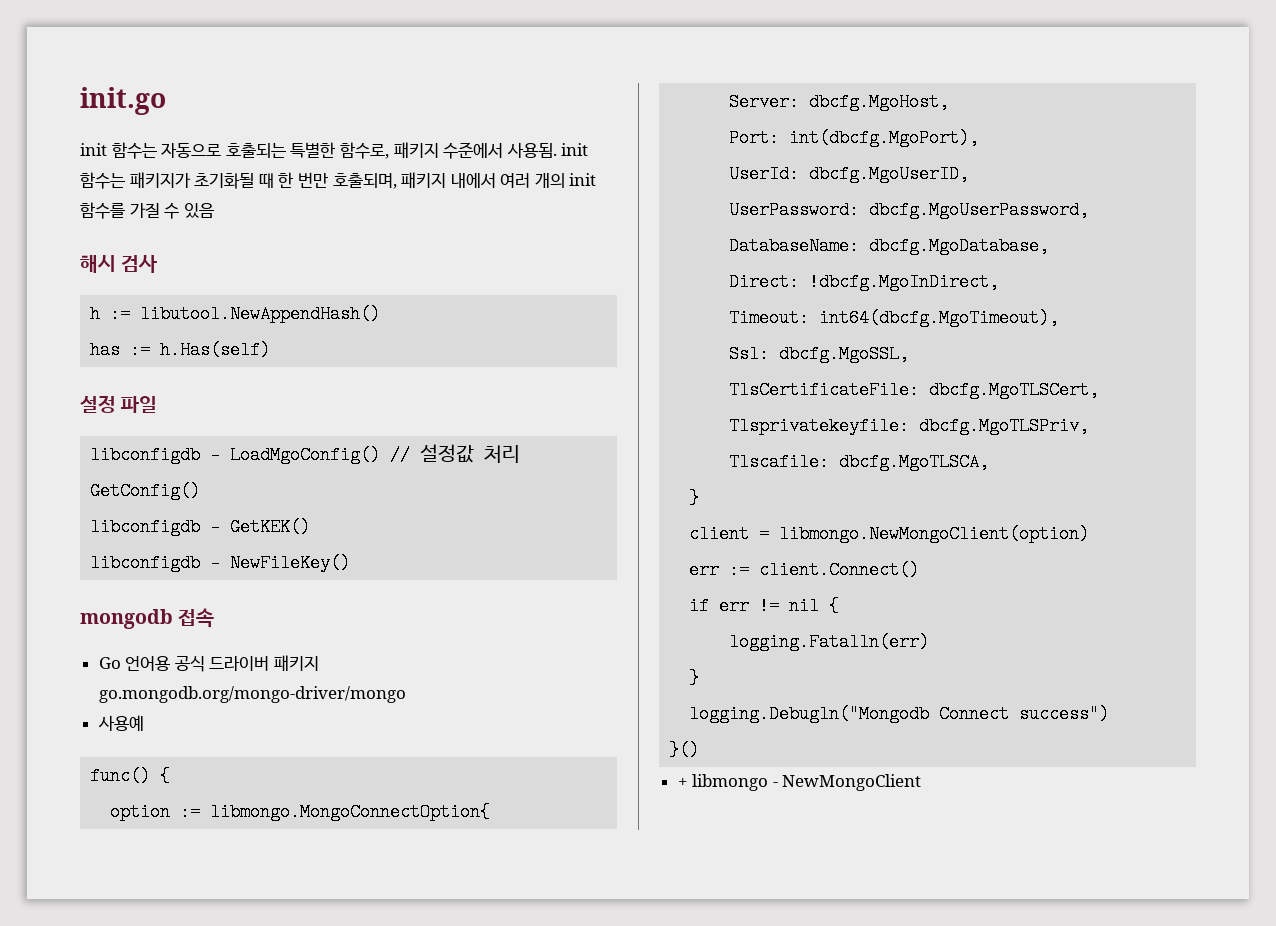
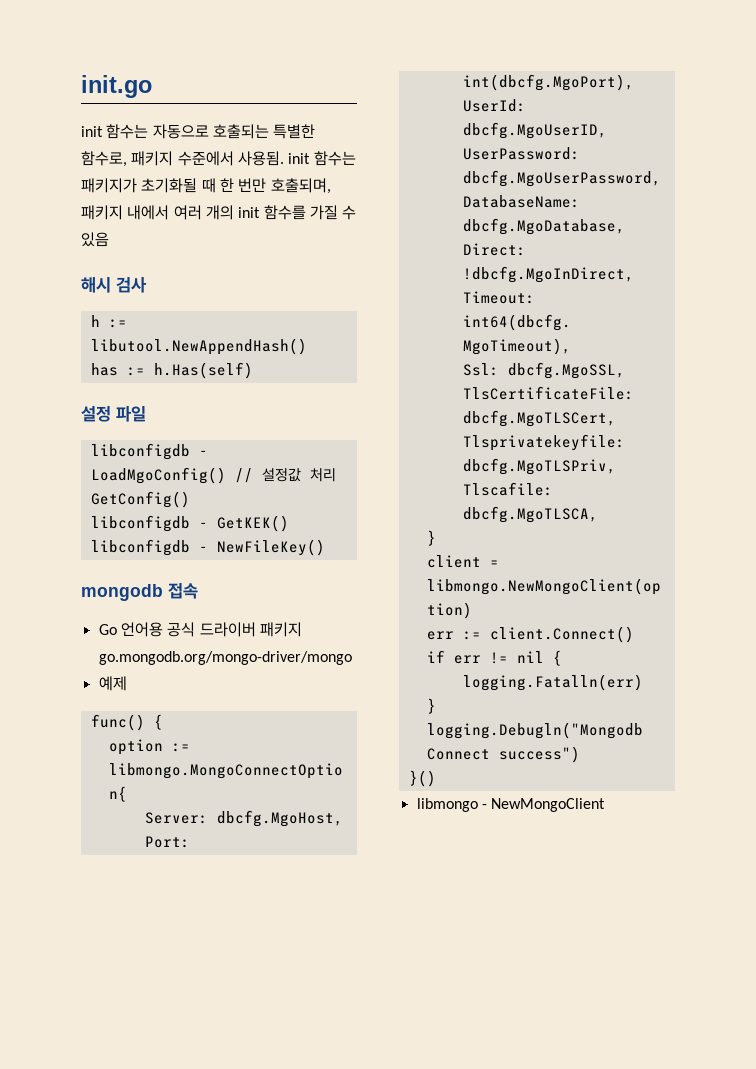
- 사용예
+ 예제
- + libmongo - NewMongoClient
+ libmongo - NewMongoClient

